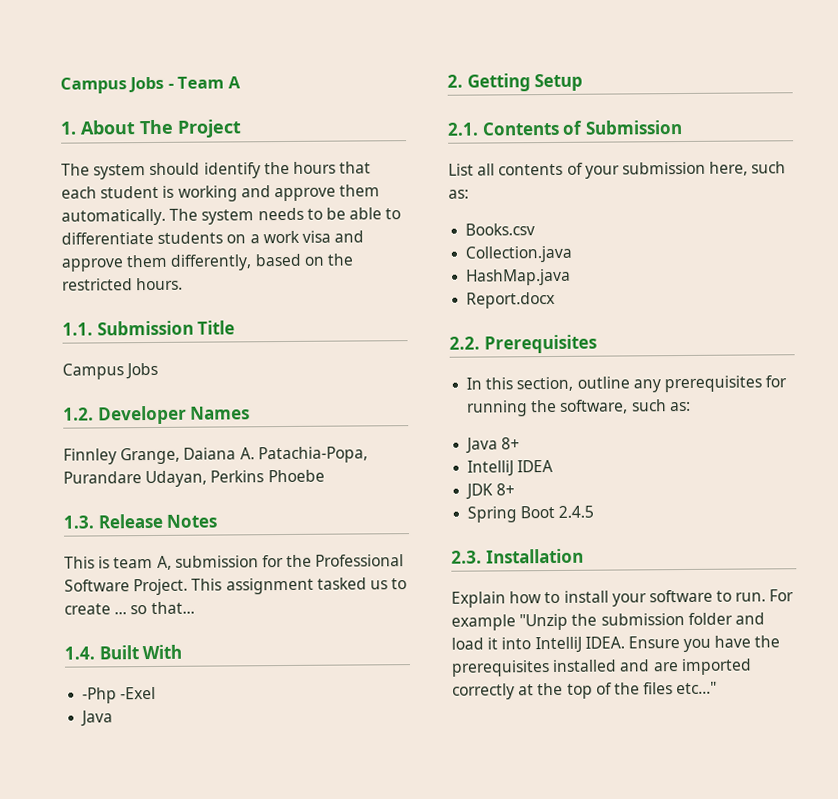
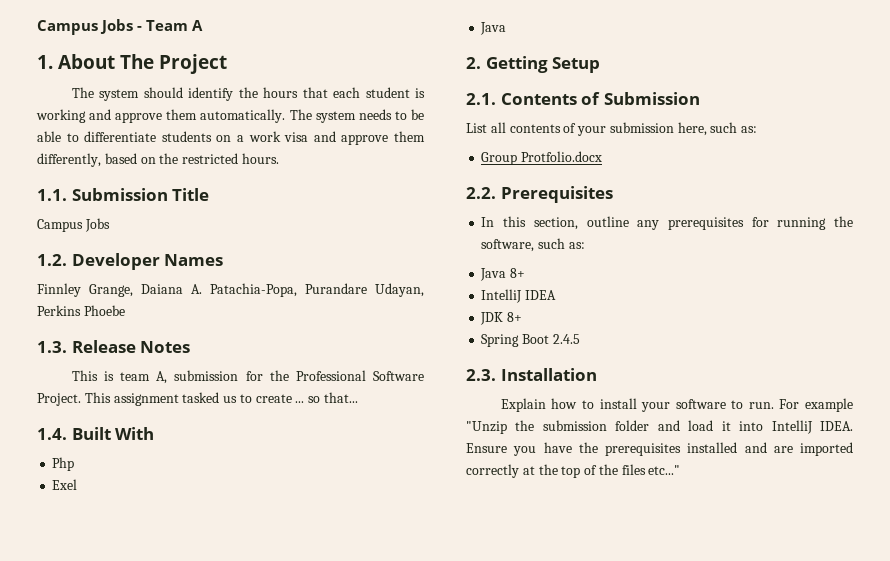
- -Php -Exel
+ Php
+ Exel
- Books.csv
- Collection.java
- HashMap.java
- Report.docx
+ Group Protfolio.docx

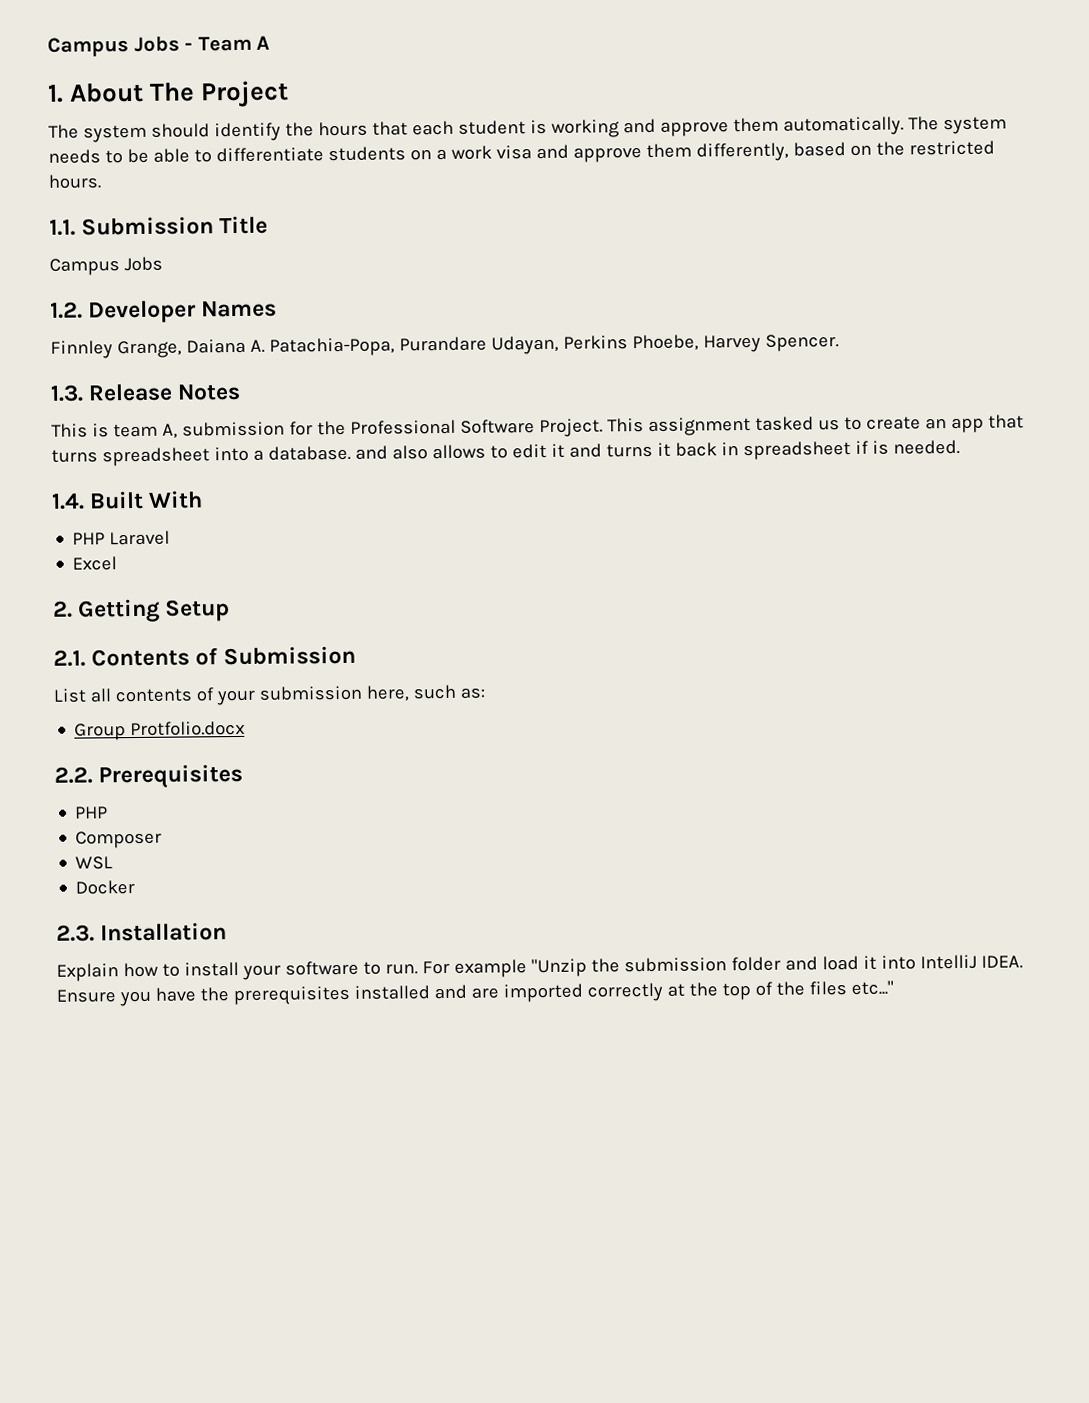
- Finnley Grange, Daiana A. Patachia-Popa, Purandare Udayan, Perkins Phoebe
+ Finnley Grange, Daiana A. Patachia-Popa, Purandare Udayan, Perkins Phoebe, Harvey Spencer.
- This assignment tasked us to create ... so that...
+ This assignment tasked us to create an app that turns spreadsheet into a database. and also allows to edit it and turns it back in spreadsheet if is needed.
- Php
- Exel
- Java
+ PHP Laravel
+ Excel
  2.2. Prerequisites
- In this section, outline any prerequisites for running the software, such as:
- Java 8+
- IntelliJ IDEA
- JDK 8+
- Spring Boot 2.4.5
+ PHP
+ Composer
+ WSL
+ Docker

